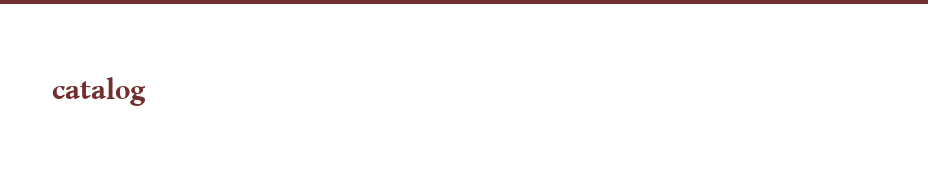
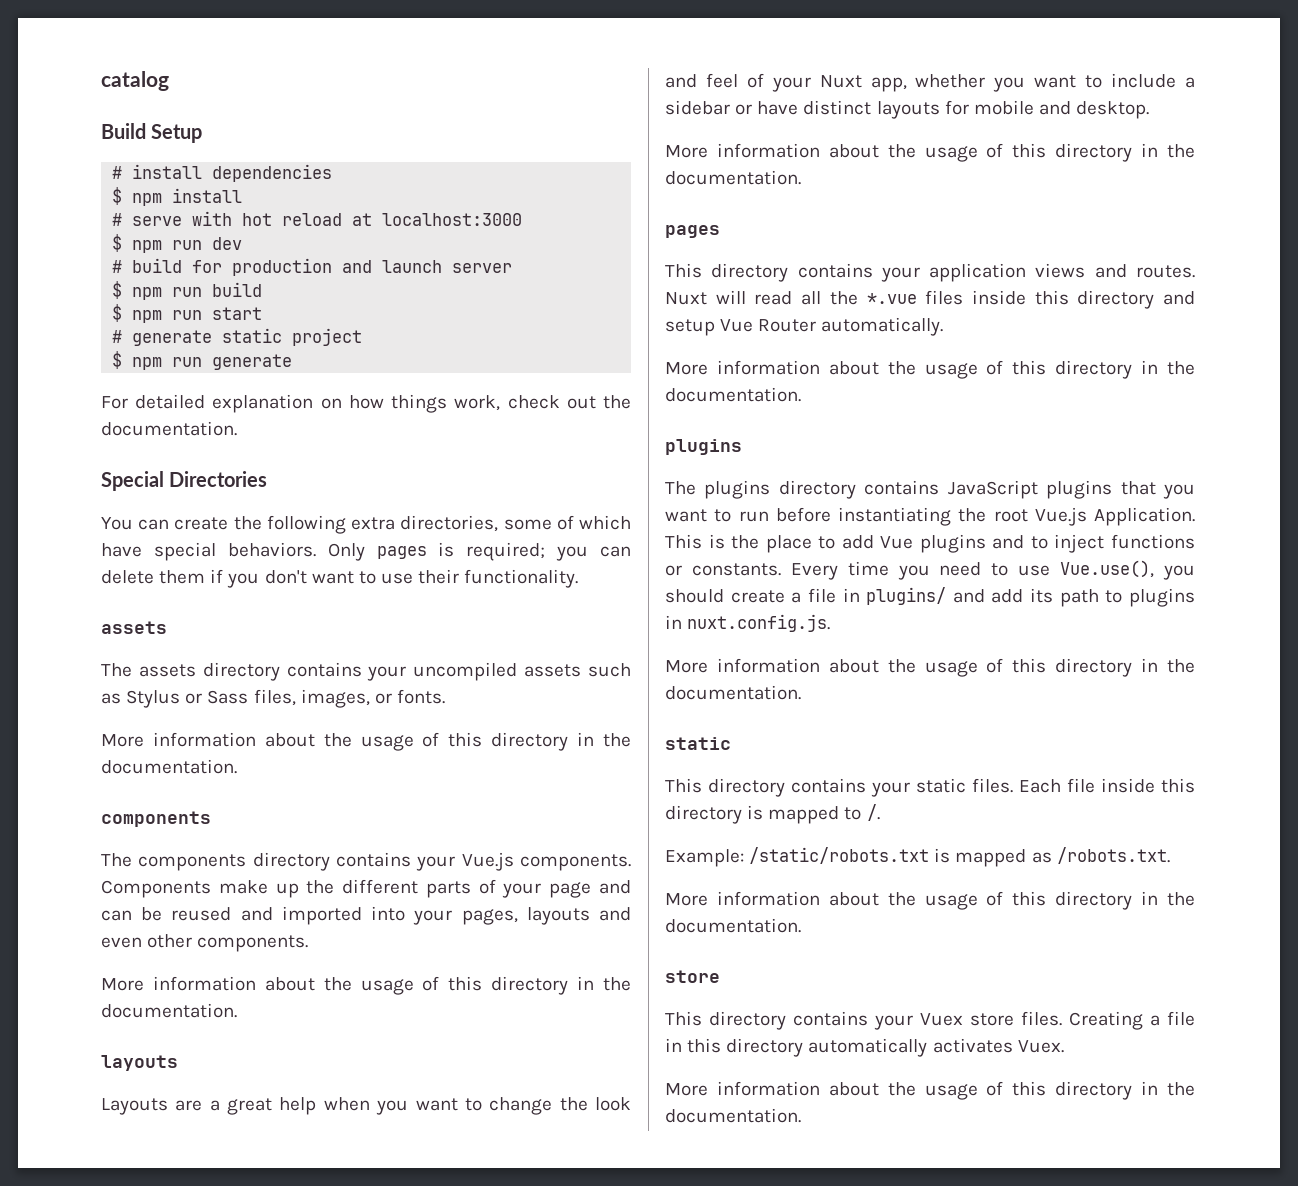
+ Build Setup
+ # install dependencies
+ $ npm install
+ # serve with hot reload at localhost:3000
+ $ npm run dev
+ # build for production and launch server
+ $ npm run build
+ $ npm run start
+ # generate static project
+ $ npm run generate
+ For detailed explanation on how things work, check out the documentation.
+ Special Directories
+ You can create the following extra directories, some of which have special behaviors. Only pages is required; you can delete them if you don't want to use their functionality.
+ assets
+ The assets directory contains your uncompiled assets such as Stylus or Sass files, images, or fonts.
+ More information about the usage of this directory in the documentation.
+ components
+ The components directory contains your Vue.js components. Components make up the different parts of your page and can be reused and imported into your pages, layouts and even other components.
+ More information about the usage of this directory in the documentation.
+ layouts
+ Layouts are a great help when you want to change the look and feel of your Nuxt app, whether you want to include a sidebar or have distinct layouts for mobile and desktop.
+ More information about the usage of this directory in the documentation.
+ pages
+ This directory contains your application views and routes. Nuxt will read all the *.vue files inside this directory and setup Vue Router automatically.
+ More information about the usage of this directory in the documentation.
+ plugins
+ The plugins directory contains JavaScript plugins that you want to run before instantiating the root Vue.js Application. This is the place to add Vue plugins and to inject functions or constants. Every time you need to use Vue.use(), you should create a file in plugins/ and add its path to plugins in nuxt.config.js.
+ More information about the usage of this directory in the documentation.
+ static
+ This directory contains your static files. Each file inside this directory is mapped to /.
+ Example: /static/robots.txt is mapped as /robots.txt.
+ More information about the usage of this directory in the documentation.
+ store
+ This directory contains your Vuex store files. Creating a file in this directory automatically activates Vuex.
+ More information about the usage of this directory in the documentation.

